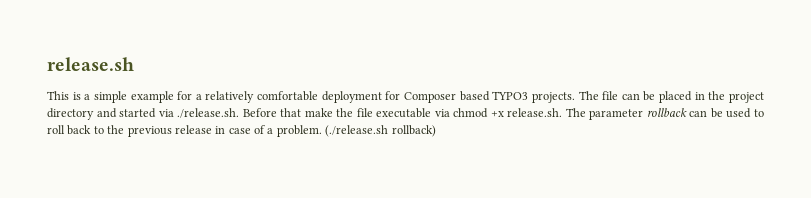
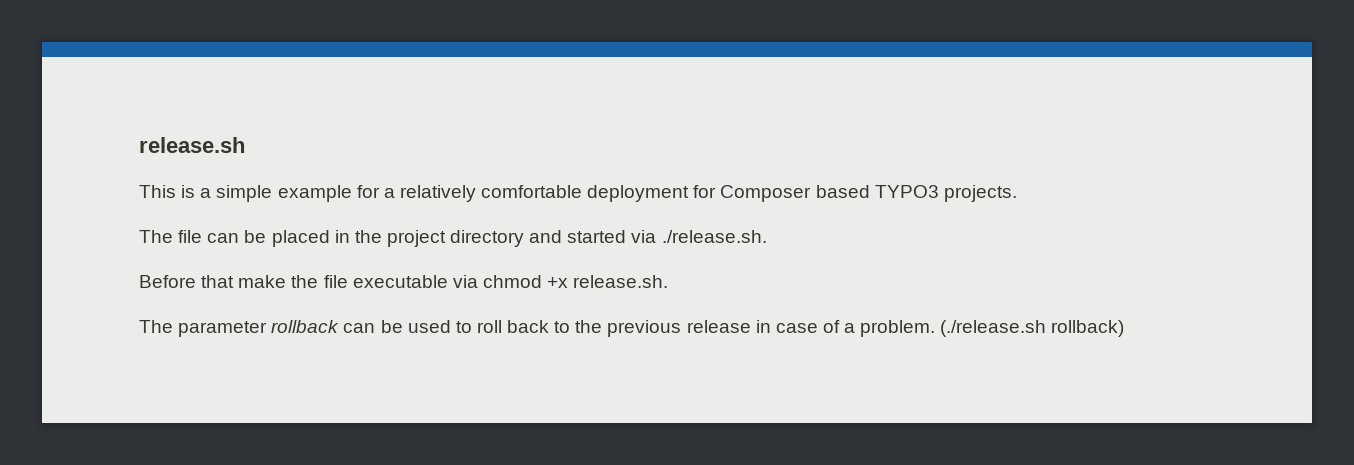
- This is a simple example for a relatively comfortable deployment for Composer based TYPO3 projects. The file can be placed in the project directory and started via ./release.sh. Before that make the file executable via chmod +x release.sh. The parameter rollback can be used to roll back to the previous release in case of a problem.
+ This is a simple example for a relatively comfortable deployment for Composer based TYPO3 projects.
+ The file can be placed in the project directory and started via ./release.sh.
+ Before that make the file executable via chmod +x release.sh.
+ The parameter rollback can be used to roll back to the previous release in case of a problem.

